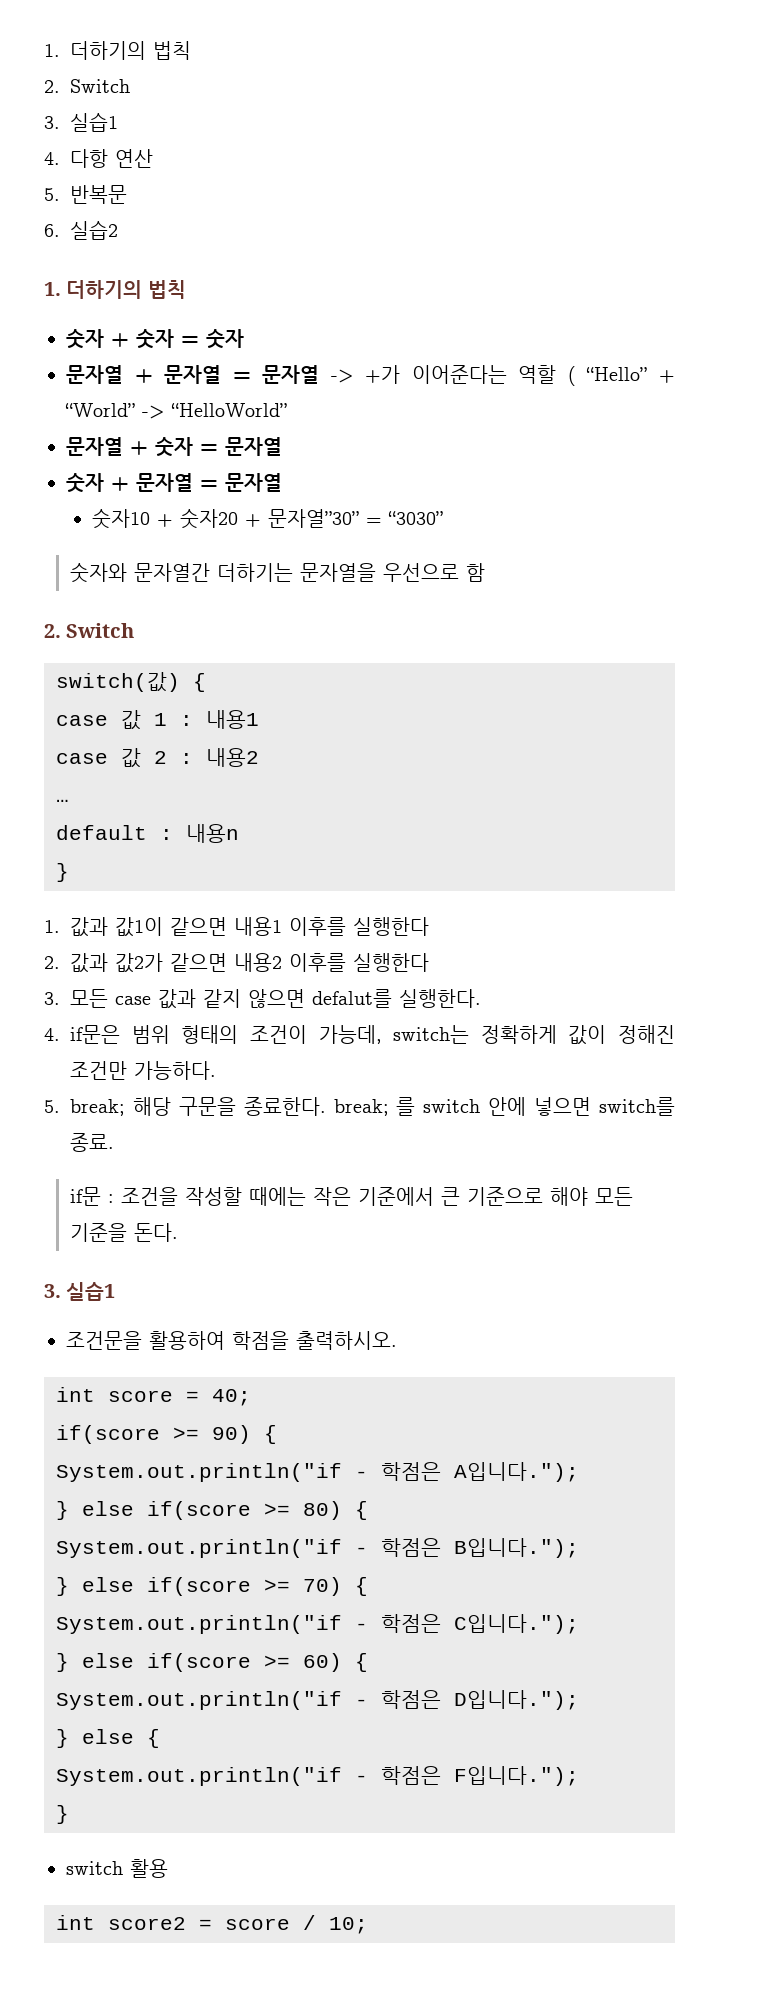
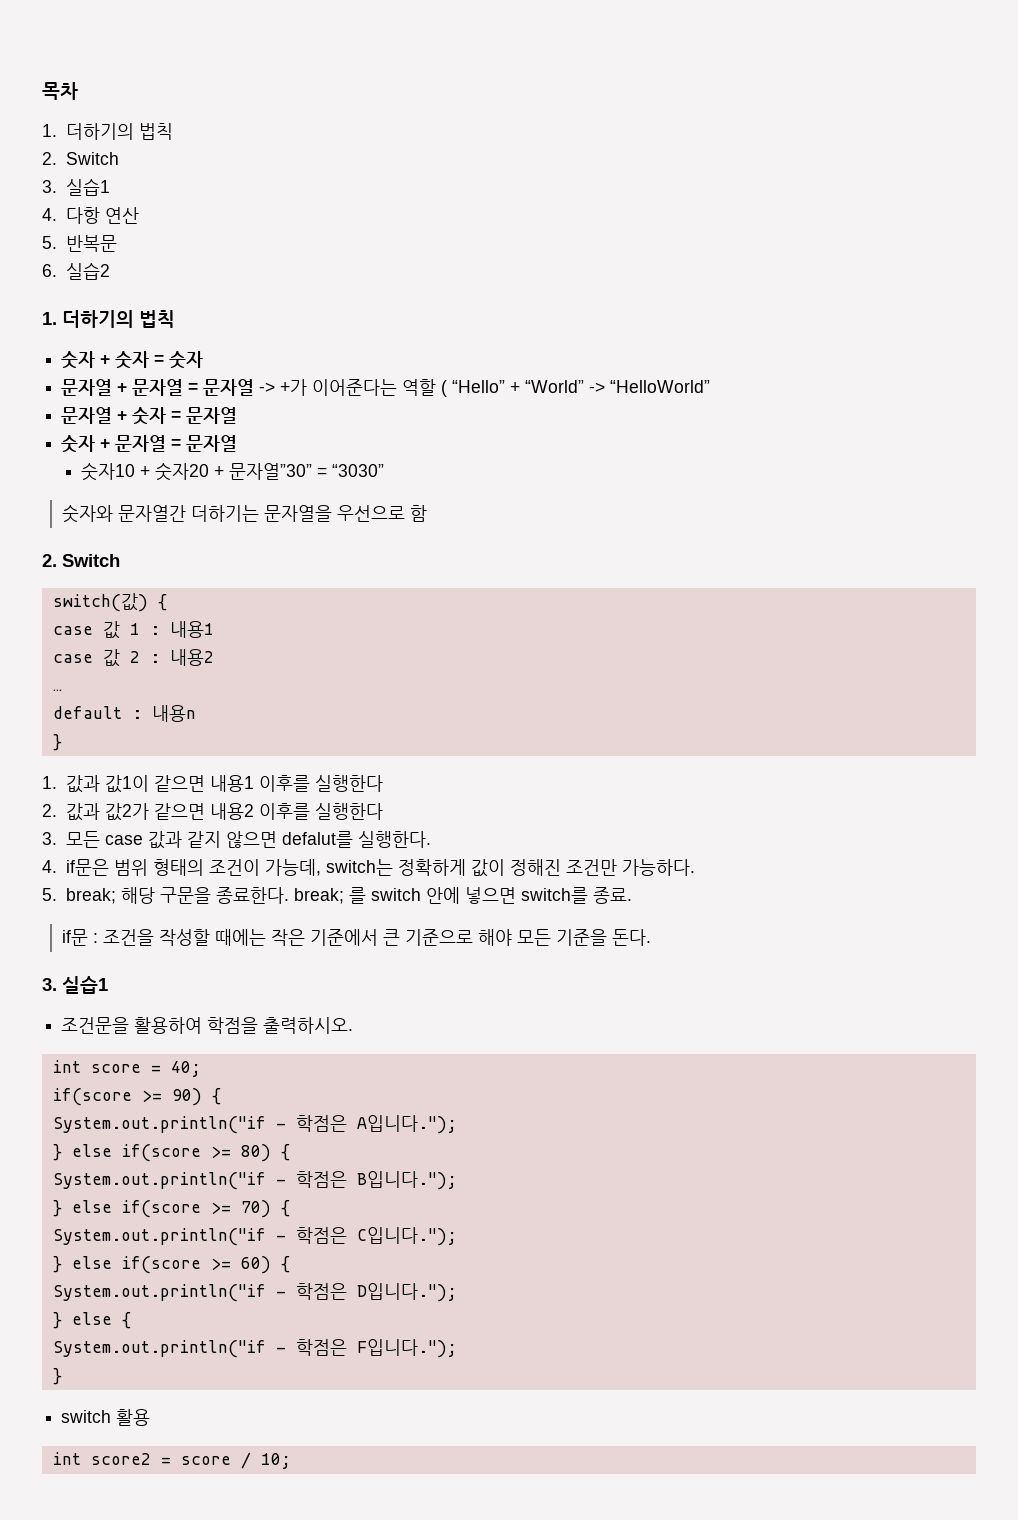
+ 목차

